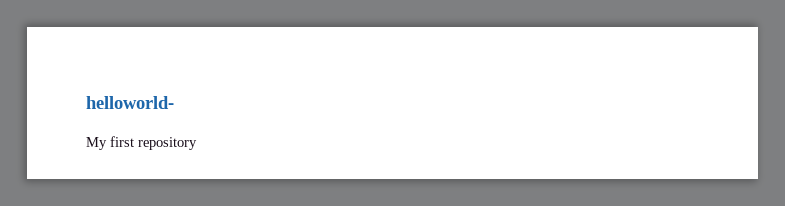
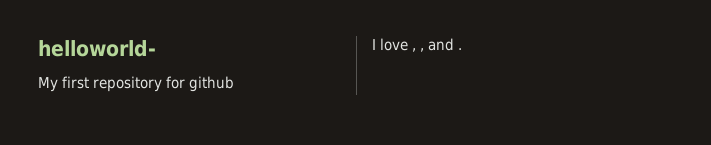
- My first repository
+ My first repository for github
+ I love , , and .

